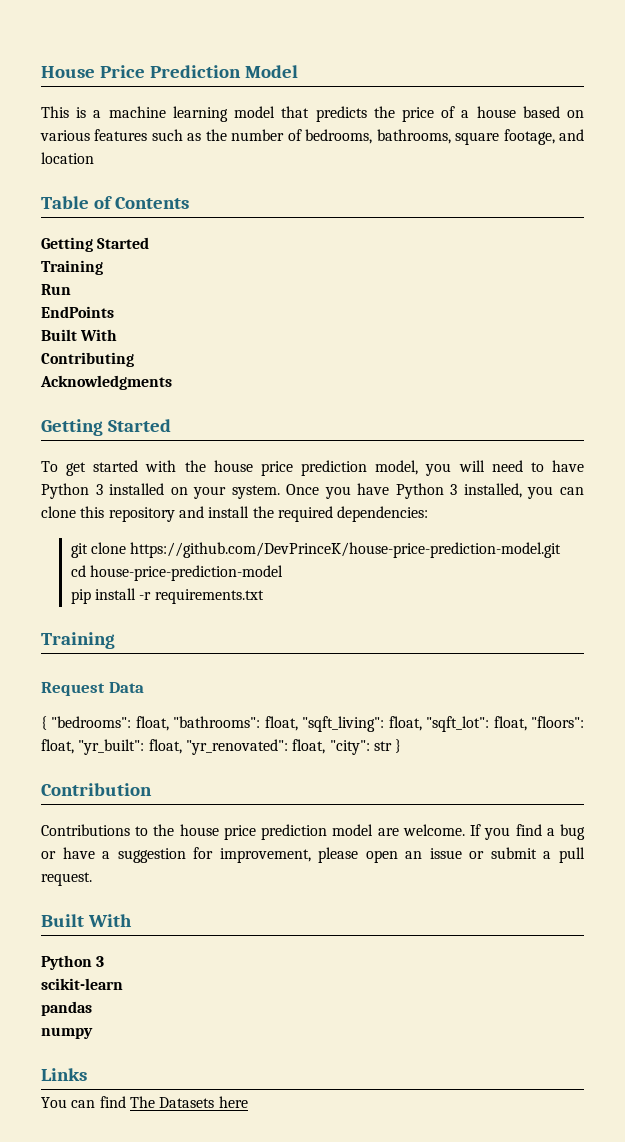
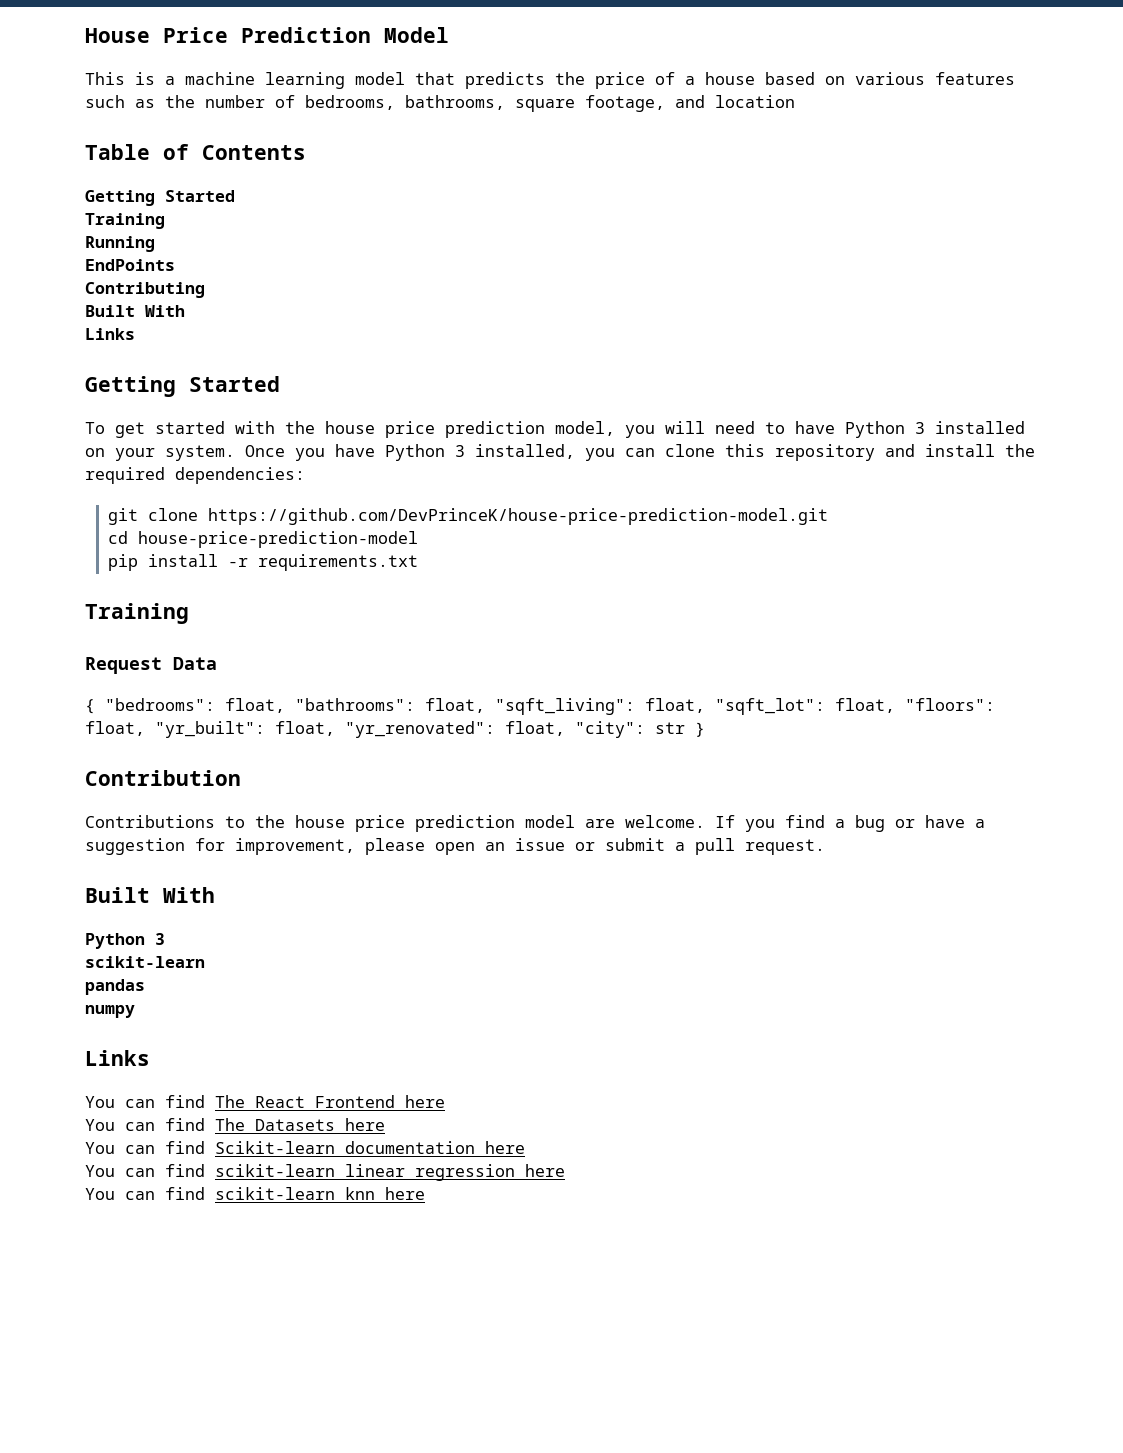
- Run
+ Running
  EndPoints
+ Contributing
  Built With
- Contributing
- Acknowledgments
+ Links
+ You can find The React Frontend here
+ You can find Scikit-learn documentation here
+ You can find scikit-learn linear regression here
+ You can find scikit-learn knn here

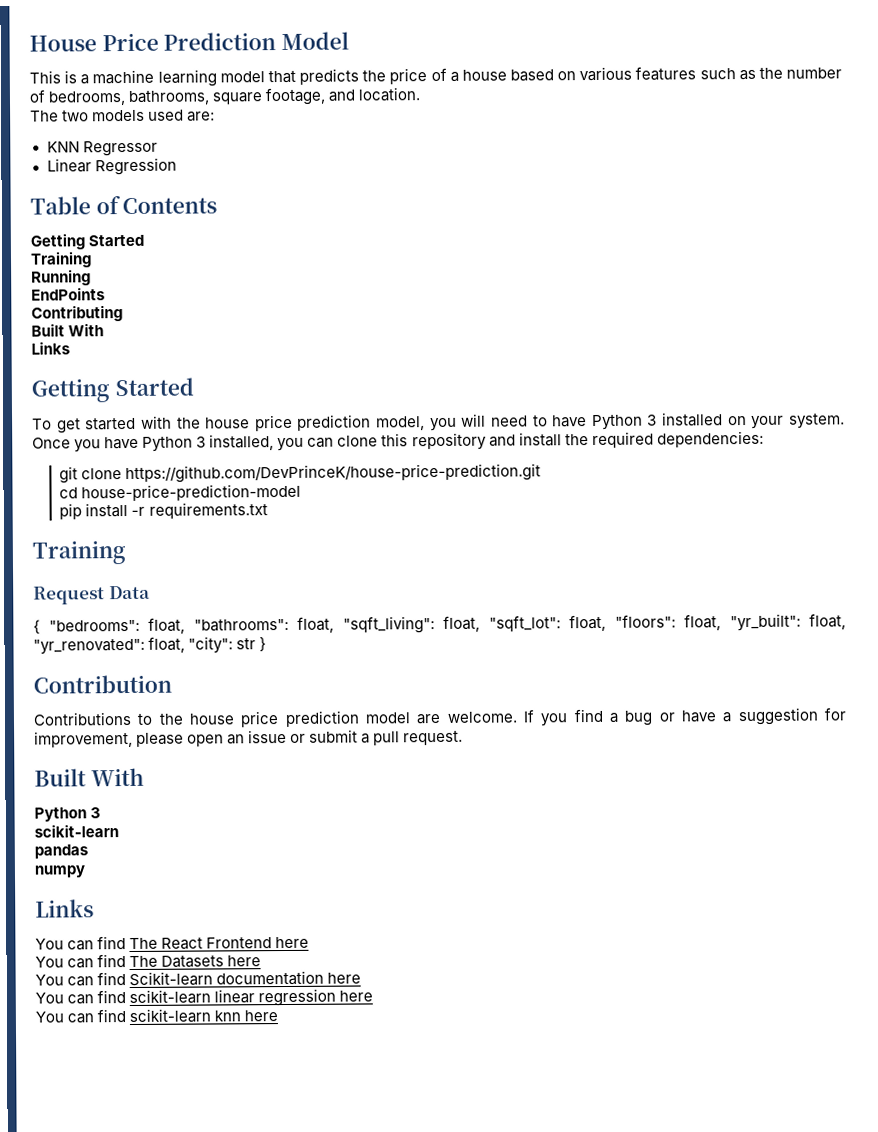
- This is a machine learning model that predicts the price of a house based on various features such as the number of bedrooms, bathrooms, square footage, and location
+ This is a machine learning model that predicts the price of a house based on various features such as the number of bedrooms, bathrooms, square footage, and location.
+ The two models used are:
+ KNN Regressor
+ Linear Regression
- git clone https://github.com/DevPrinceK/house-price-prediction-model.git
+ git clone https://github.com/DevPrinceK/house-price-prediction.git

